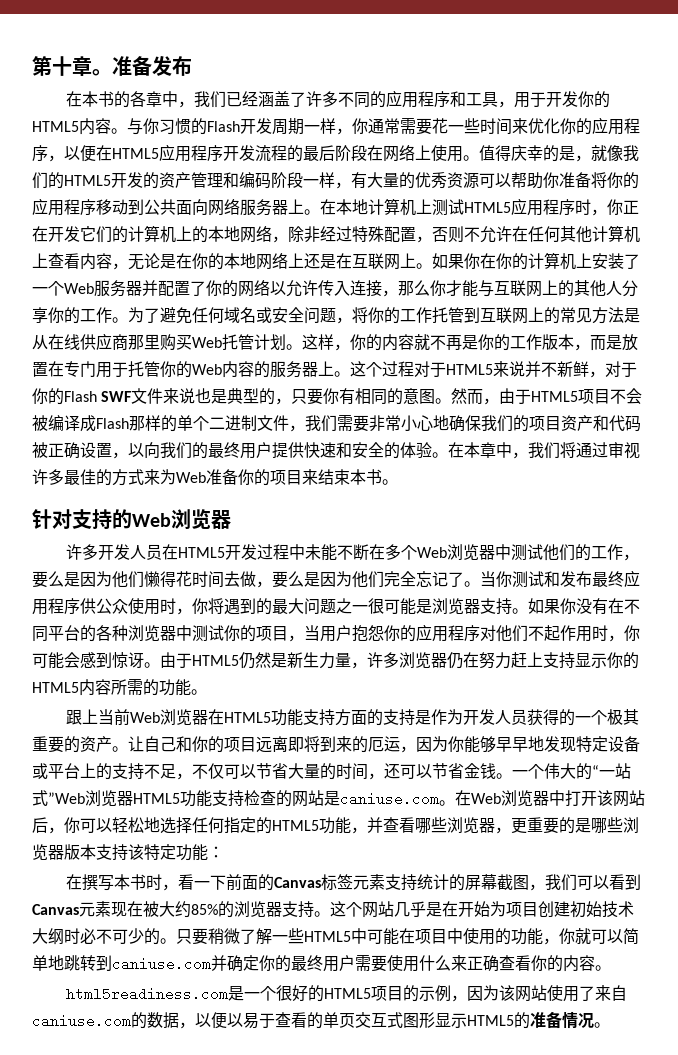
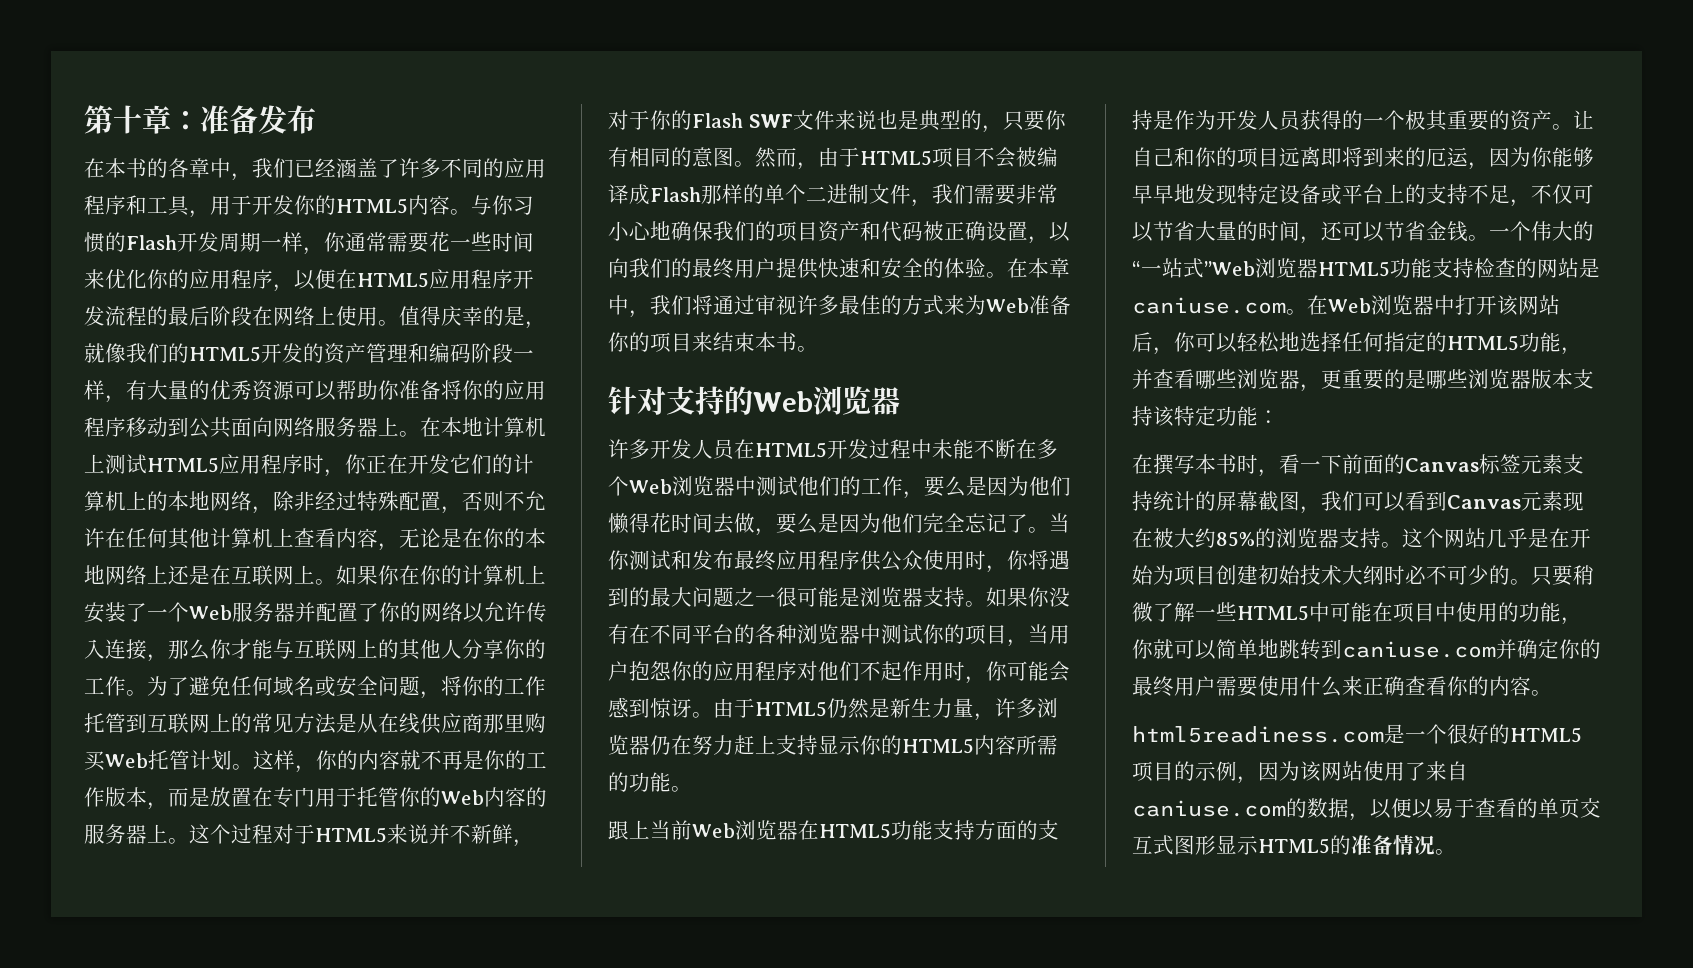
- 第十章。准备发布
+ 第十章：准备发布

